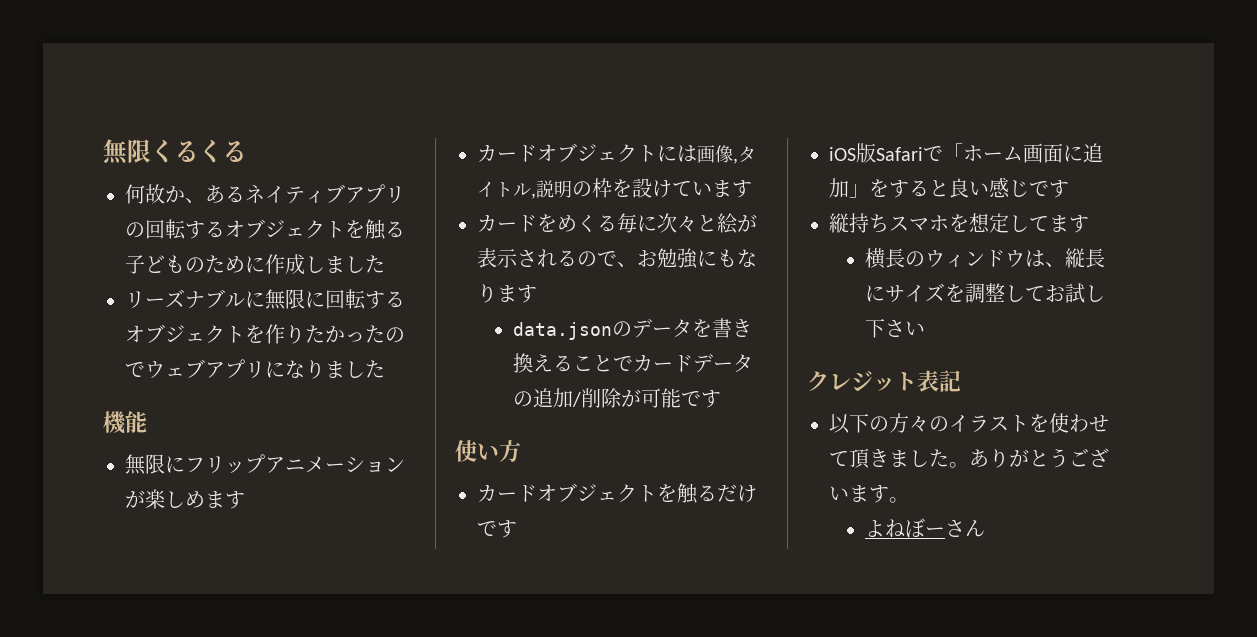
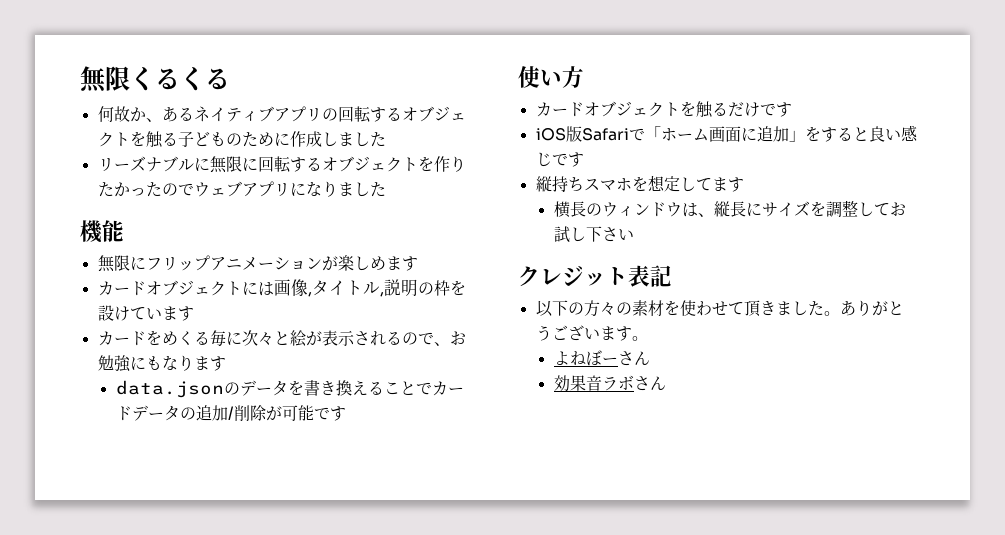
- 以下の方々のイラストを使わせて頂きました。
+ 以下の方々の素材を使わせて頂きました。
+ 効果音ラボさん

